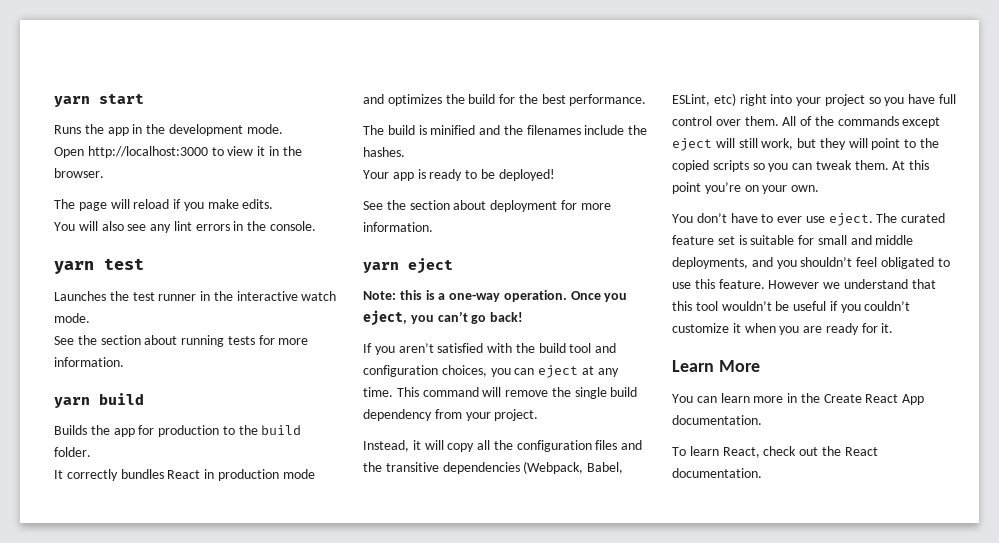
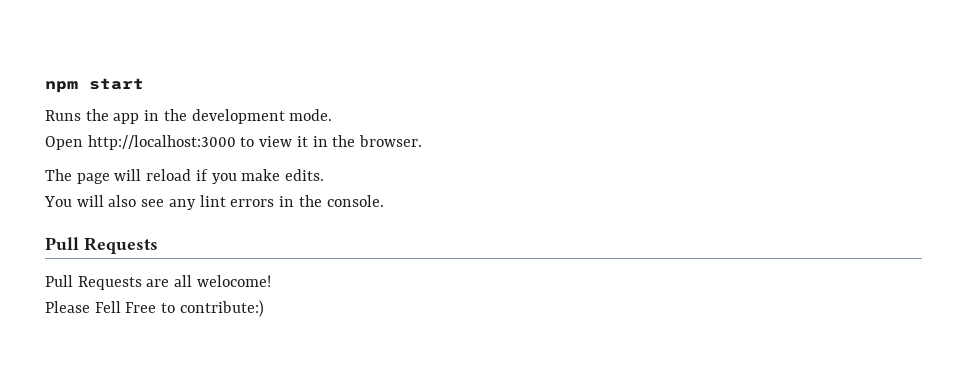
- yarn start
+ npm start
  You will also see any lint errors in the console.
- yarn test
- Launches the test runner in the interactive watch mode.
- See the section about running tests for more information.
- yarn build
- Builds the app for production to the build folder.
- It correctly bundles React in production mode and optimizes the build for the best performance.
- The build is minified and the filenames include the hashes.
- Your app is ready to be deployed!
- See the section about deployment for more information.
- yarn eject
- Note: this is a one-way operation. Once you eject, you can’t go back!
- If you aren’t satisfied with the build tool and configuration choices, you can eject at any time. This command will remove the single build dependency from your project.
- Instead, it will copy all the configuration files and the transitive dependencies (Webpack, Babel, ESLint, etc) right into your project so you have full control over them. All of the commands except eject will still work, but they will point to the copied scripts so you can tweak them. At this point you’re on your own.
- You don’t have to ever use eject. The curated feature set is suitable for small and middle deployments, and you shouldn’t feel obligated to use this feature. However we understand that this tool wouldn’t be useful if you couldn’t customize it when you are ready for it.
- Learn More
- You can learn more in the Create React App documentation.
- To learn React, check out the React documentation.
+ Pull Requests
+ Pull Requests are all welocome!
+ Please Fell Free to contribute:)

